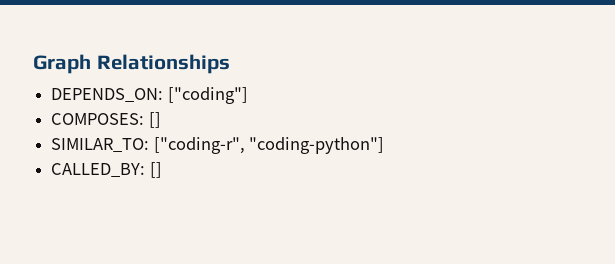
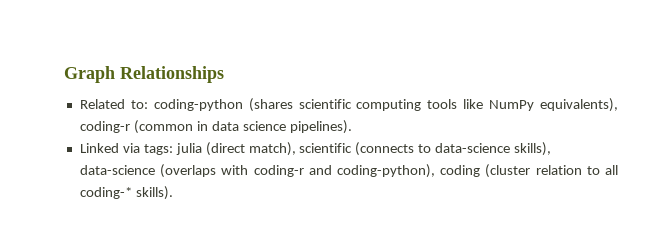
- DEPENDS_ON: ["coding"]
- COMPOSES: []
- SIMILAR_TO: ["coding-r", "coding-python"]
- CALLED_BY: []
+ Related to: coding-python (shares scientific computing tools like NumPy equivalents), coding-r (common in data science pipelines).
+ Linked via tags: julia (direct match), scientific (connects to data-science skills), data-science (overlaps with coding-r and coding-python), coding (cluster relation to all coding-* skills).

